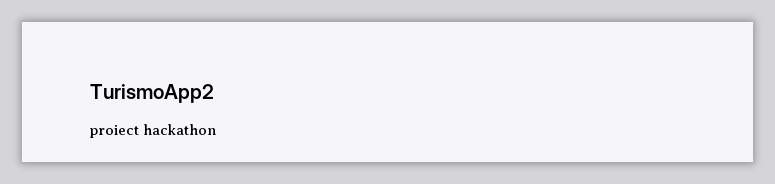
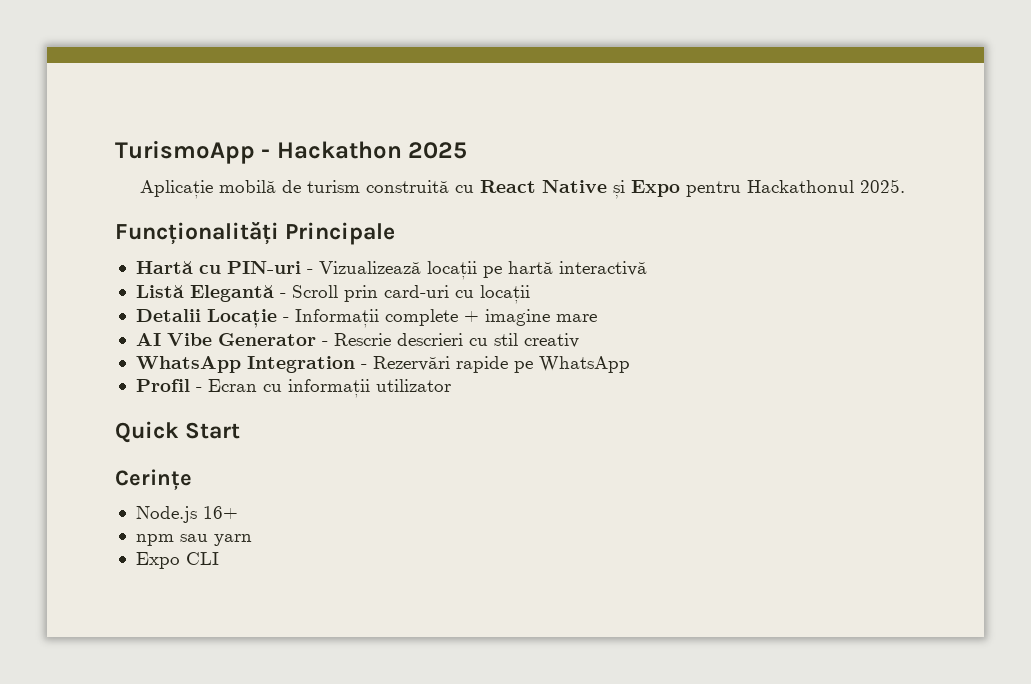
- TurismoApp2
- proiect hackathon
+ TurismoApp - Hackathon 2025
+ Aplicație mobilă de turism construită cu React Native și Expo pentru Hackathonul 2025.
+ Funcționalități Principale
+ Hartă cu PIN-uri - Vizualizează locații pe hartă interactivă
+ Listă Elegantă - Scroll prin card-uri cu locații
+ Detalii Locație - Informații complete + imagine mare
+ AI Vibe Generator - Rescrie descrieri cu stil creativ
+ WhatsApp Integration - Rezervări rapide pe WhatsApp
+ Profil - Ecran cu informații utilizator
+ Quick Start
+ Cerințe
+ Node.js 16+
+ npm sau yarn
+ Expo CLI

